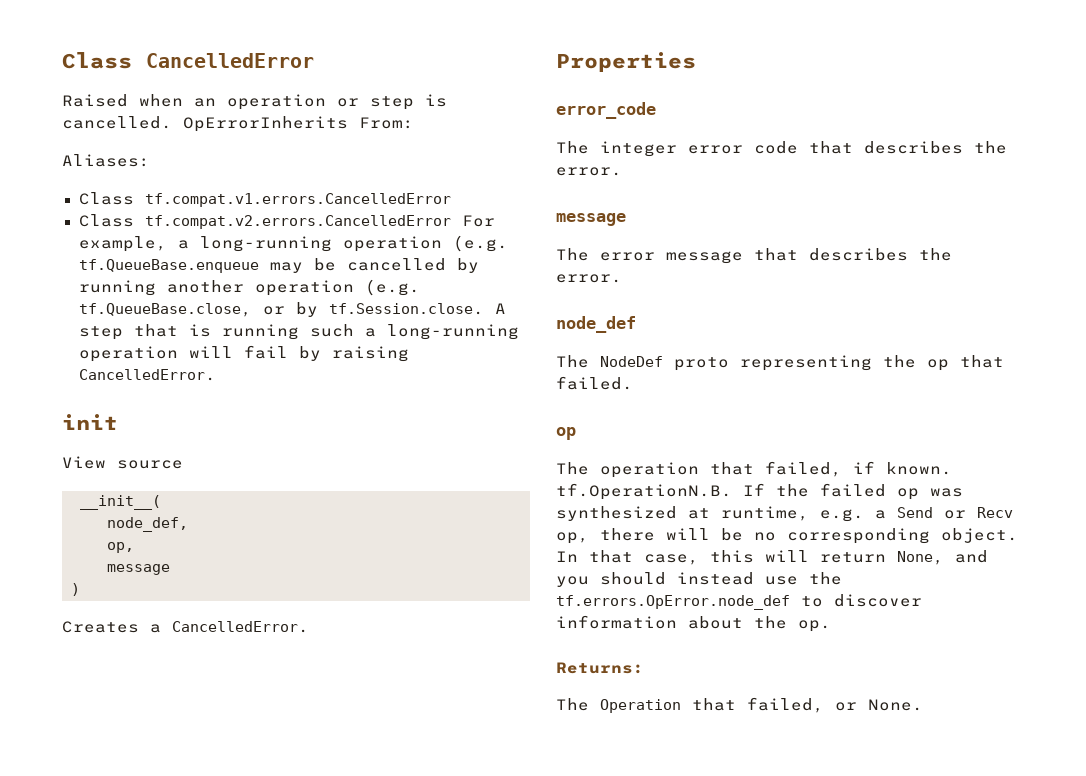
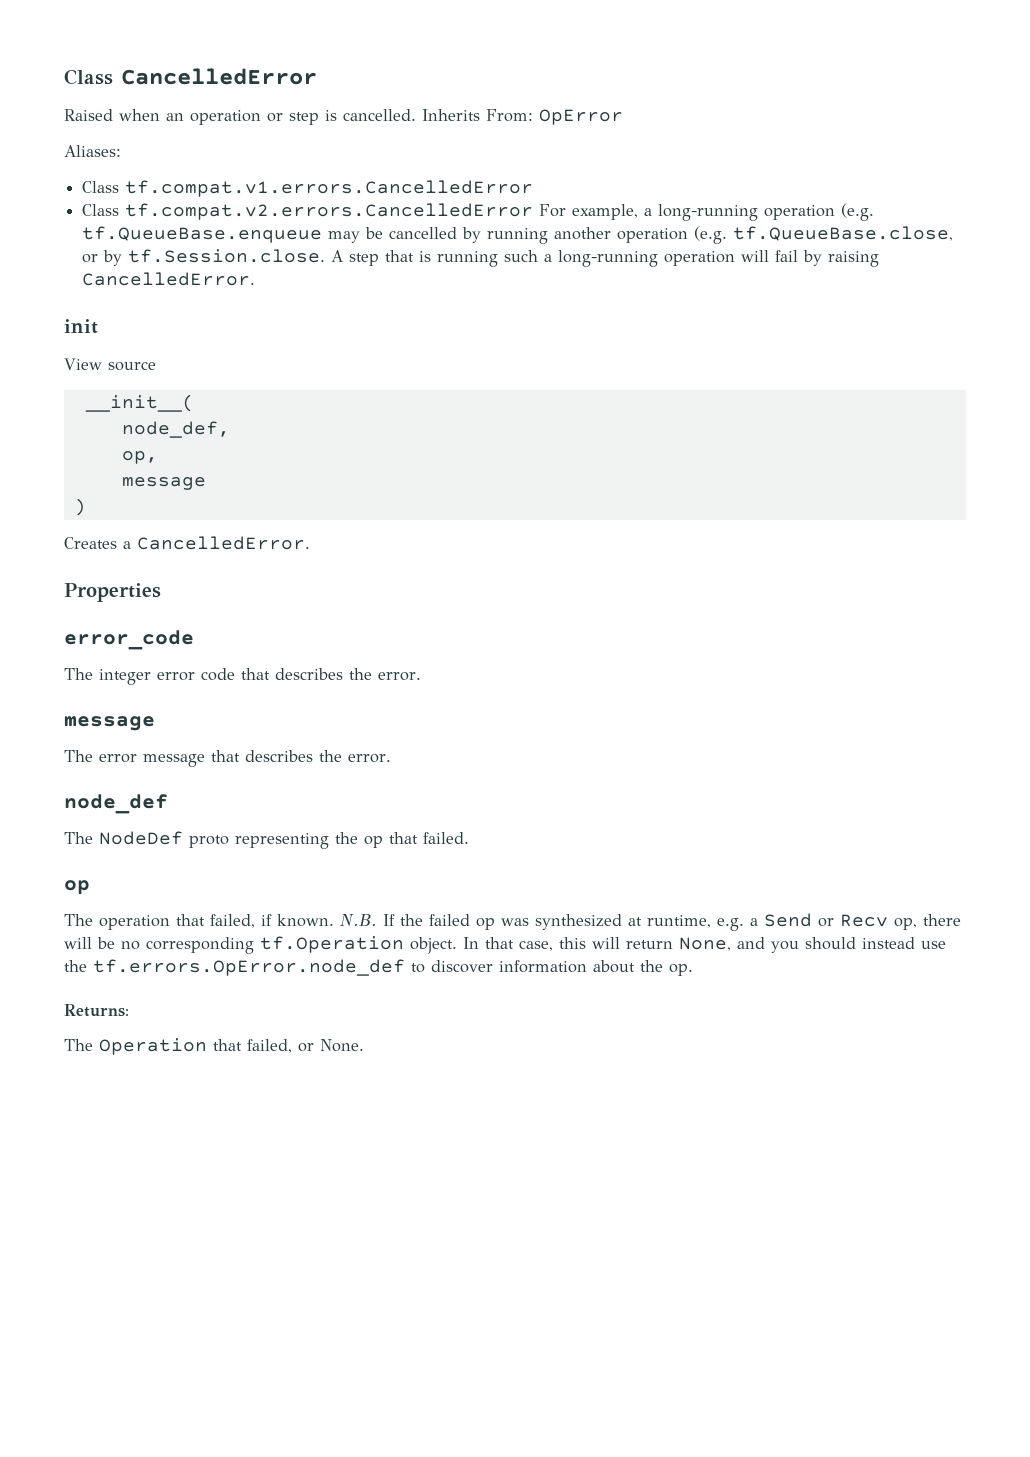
- OpErrorInherits From:
+ Inherits From: OpError
- The operation that failed, if known. tf.OperationN.B. If the failed op was synthesized at runtime, e.g. a Send or Recv op, there will be no corresponding object.
+ The operation that failed, if known. N.B. If the failed op was synthesized at runtime, e.g. a Send or Recv op, there will be no corresponding tf.Operation object.

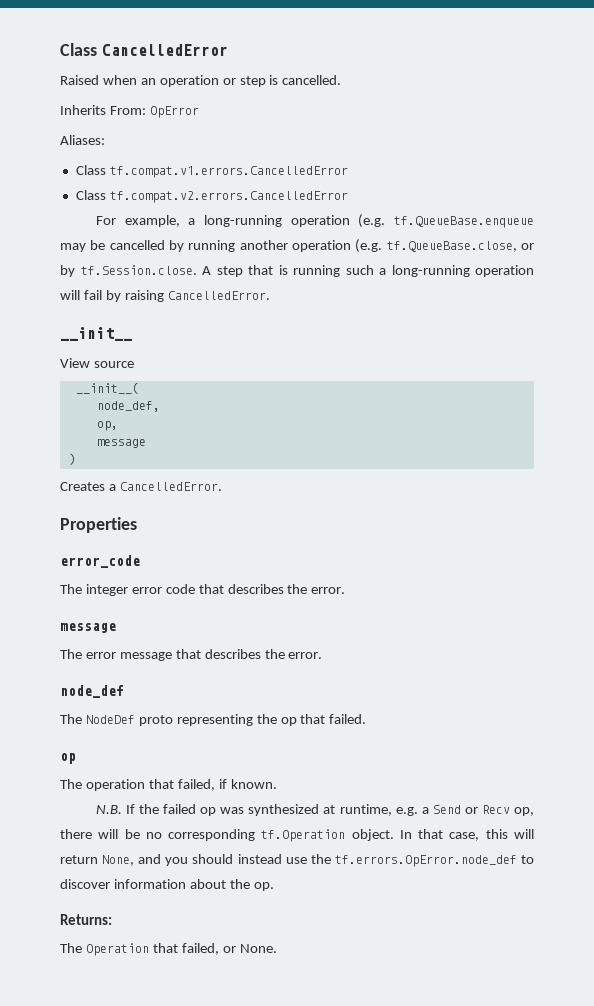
- Raised when an operation or step is cancelled. Inherits From: OpError
+ Raised when an operation or step is cancelled.
+ Inherits From: OpError
- Class tf.compat.v2.errors.CancelledError For example, a long-running operation (e.g. tf.QueueBase.enqueue may be cancelled by running another operation (e.g. tf.QueueBase.close, or by tf.Session.close. A step that is running such a long-running operation will fail by raising CancelledError.
+ Class tf.compat.v2.errors.CancelledError
+ For example, a long-running operation (e.g. tf.QueueBase.enqueue may be cancelled by running another operation (e.g. tf.QueueBase.close, or by tf.Session.close. A step that is running such a long-running operation will fail by raising CancelledError.
- init
+ __init__
- The operation that failed, if known. N.B. If the failed op was synthesized at runtime, e.g. a Send or Recv op, there will be no corresponding tf.Operation object.
+ The operation that failed, if known.
+ N.B. If the failed op was synthesized at runtime, e.g. a Send or Recv op, there will be no corresponding tf.Operation object.

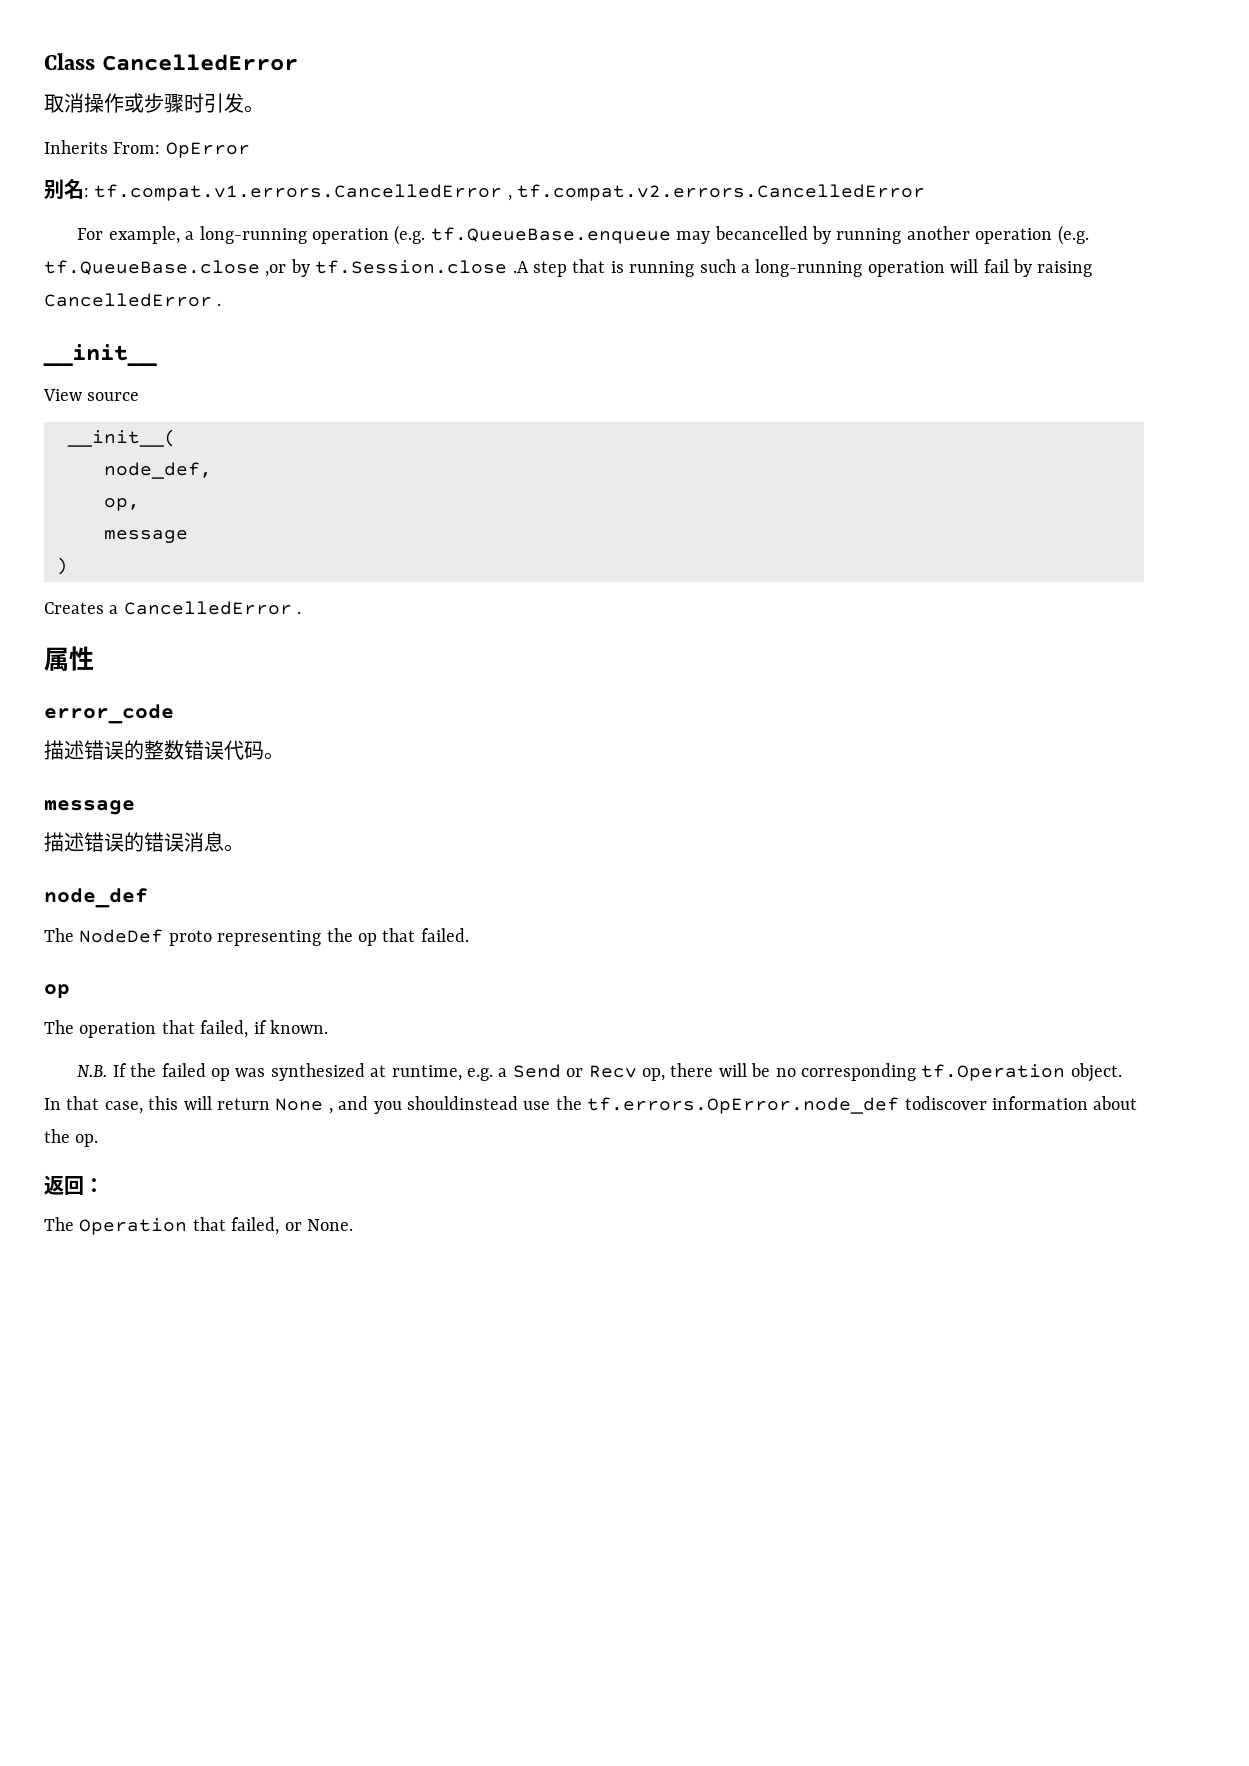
- Raised when an operation or step is cancelled.
+ 取消操作或步骤时引发。
- Aliases:
- Class tf.compat.v1.errors.CancelledError
- Class tf.compat.v2.errors.CancelledError
+ 别名: tf.compat.v1.errors.CancelledError , tf.compat.v2.errors.CancelledError
- For example, a long-running operation (e.g. tf.QueueBase.enqueue may be cancelled by running another operation (e.g. tf.QueueBase.close, or by tf.Session.close. A step that is running such a long-running operation will fail by raising CancelledError.
+ For example, a long-running operation (e.g. tf.QueueBase.enqueue may becancelled by running another operation (e.g. tf.QueueBase.close ,or by tf.Session.close .A step that is running such a long-running operation will fail by raising CancelledError .
- Creates a CancelledError.
- Properties
+ Creates a CancelledError .
+ 属性
  error_code
- The integer error code that describes the error.
+ 描述错误的整数错误代码。
  message
- The error message that describes the error.
+ 描述错误的错误消息。
- In that case, this will return None, and you should instead use the tf.errors.OpError.node_def to discover information about the op.
+ In that case, this will return None , and you shouldinstead use the tf.errors.OpError.node_def todiscover information about the op.
- Returns:
+ 返回：

